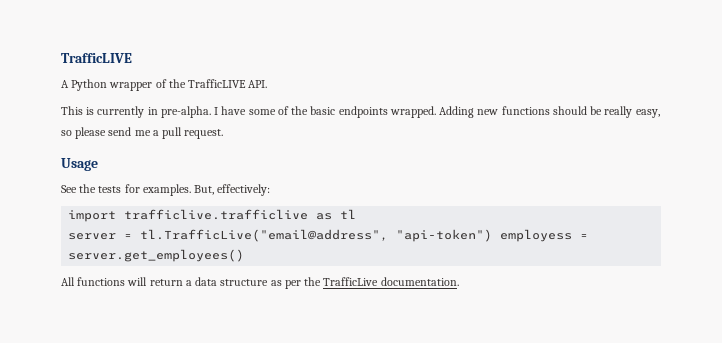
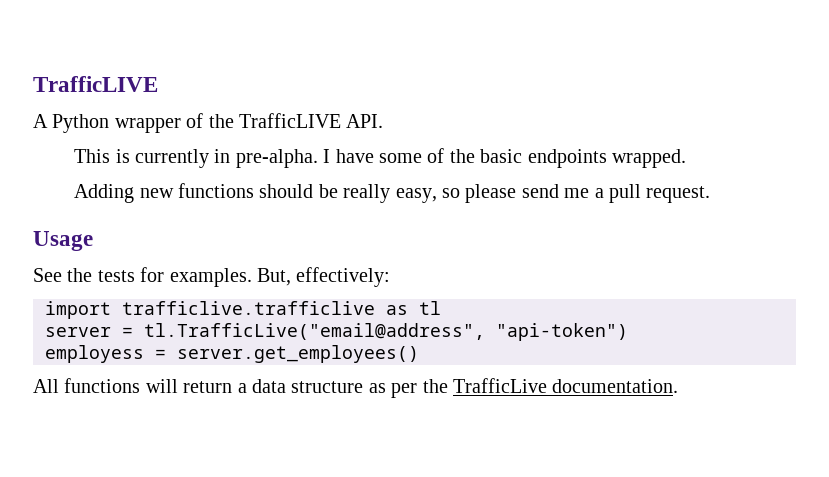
- I have some of the basic endpoints wrapped. Adding new functions should be really easy, so please send me a pull request.
+ I have some of the basic endpoints wrapped.
+ Adding new functions should be really easy, so please send me a pull request.
- server = tl.TrafficLive("email@address", "api-token") employess = server.get_employees()
+ server = tl.TrafficLive("email@address", "api-token")
+ employess = server.get_employees()

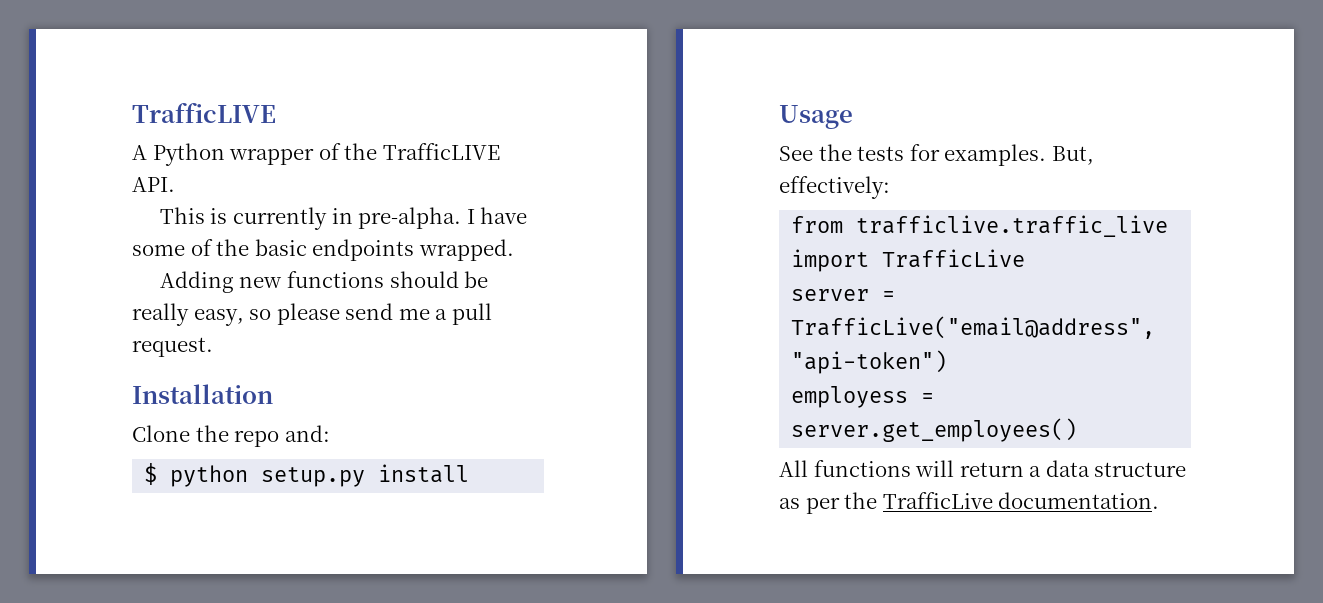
+ Installation
+ Clone the repo and:
+ $ python setup.py install
- import trafficlive.trafficlive as tl
+ from trafficlive.traffic_live import TrafficLive
- server = tl.TrafficLive("email@address", "api-token")
+ server = TrafficLive("email@address", "api-token")

